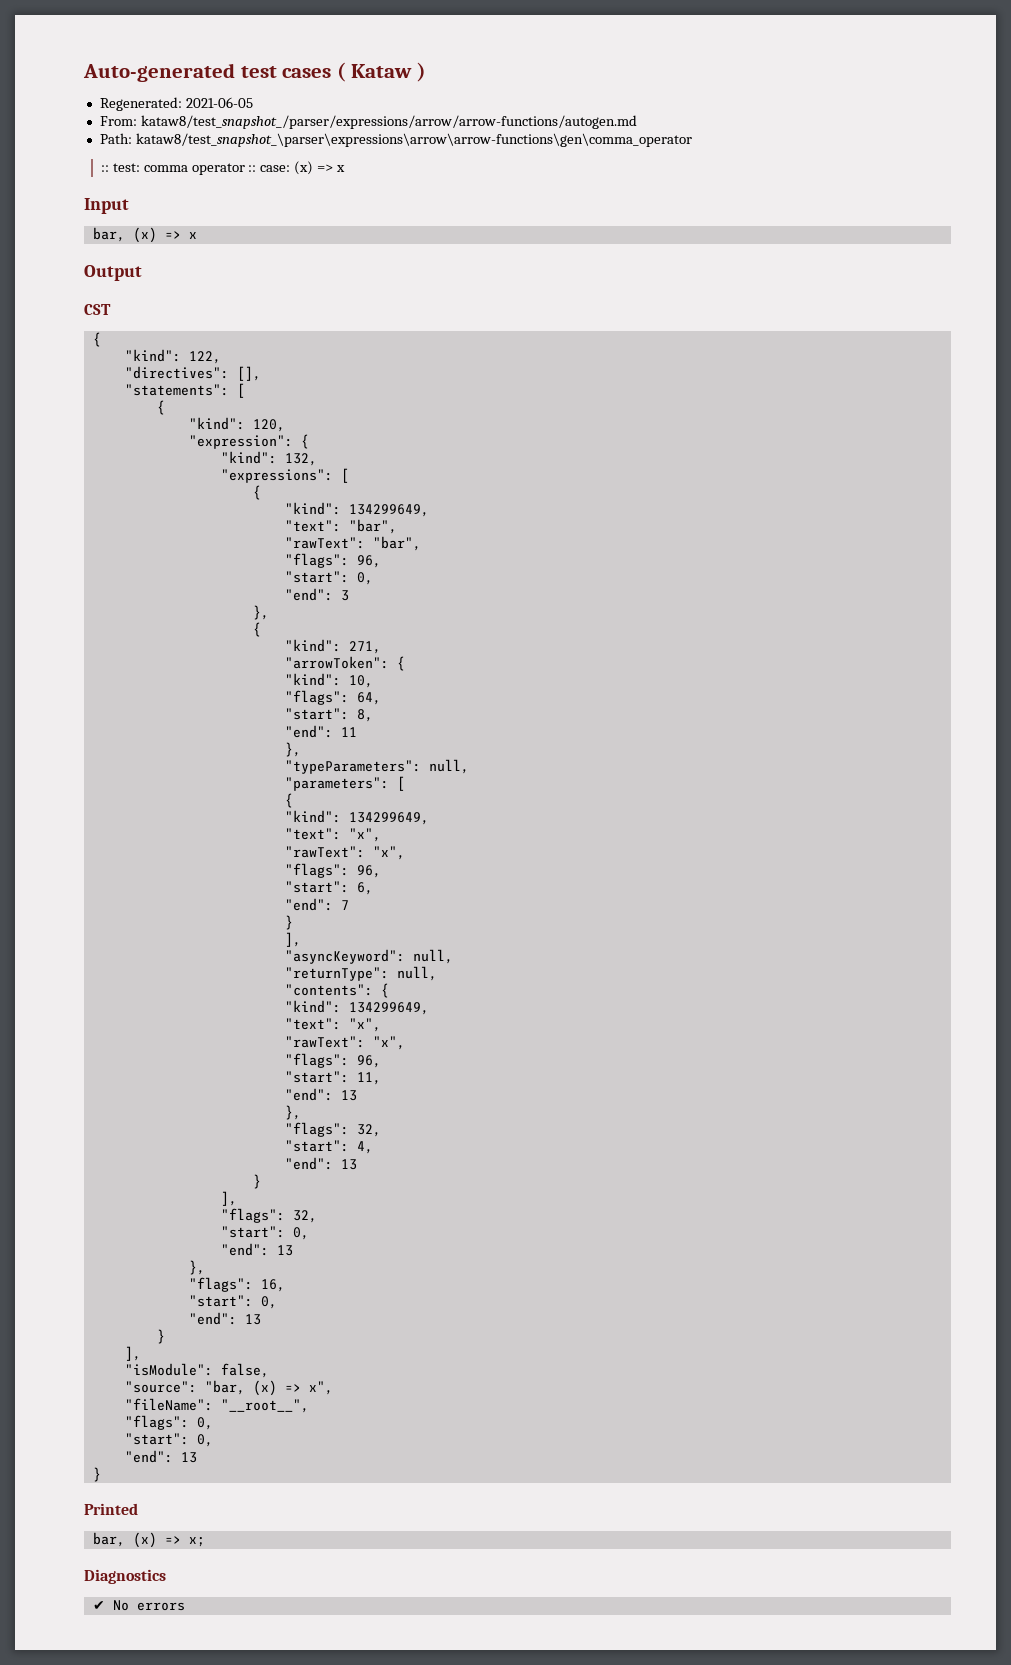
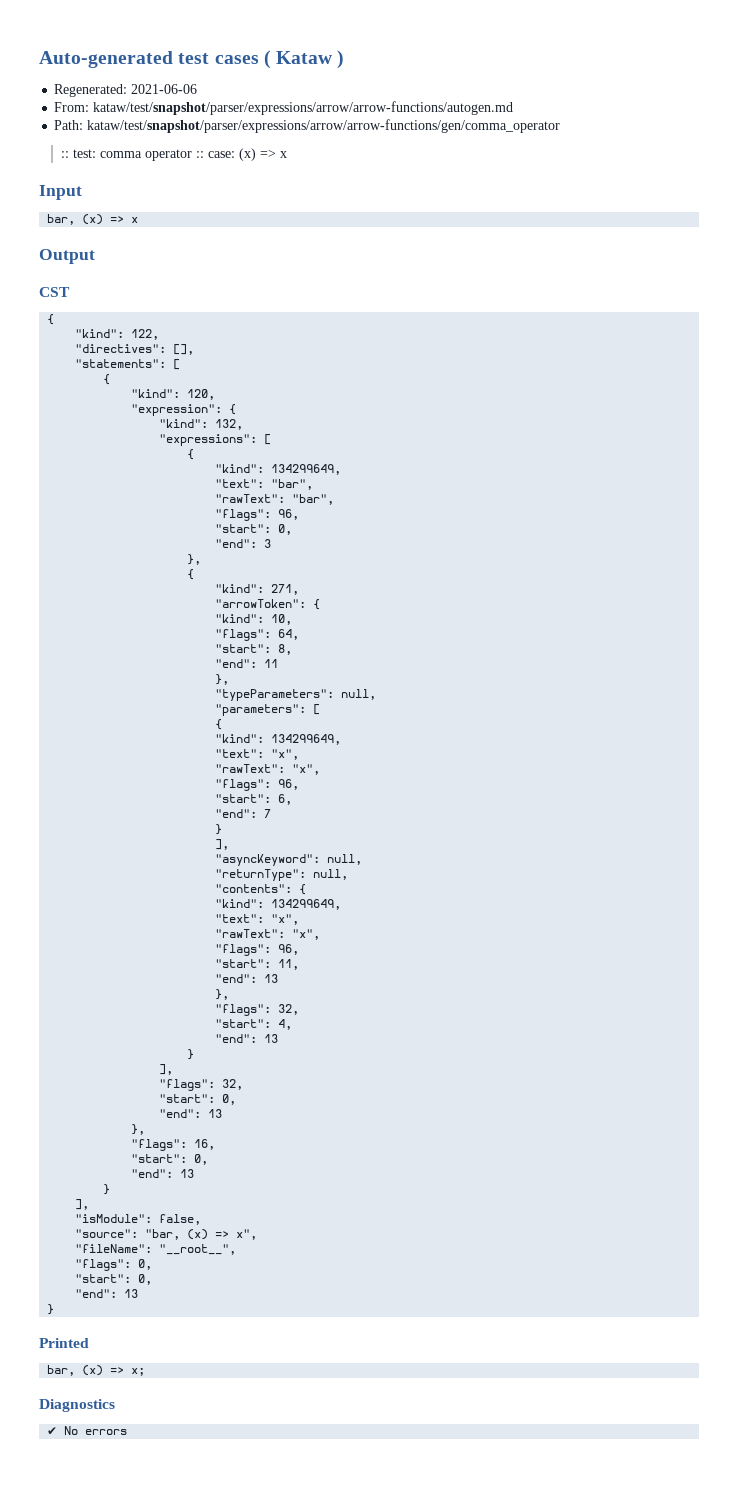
- Regenerated: 2021-06-05
+ Regenerated: 2021-06-06
- From: kataw8/test_snapshot_/parser/expressions/arrow/arrow-functions/autogen.md
+ From: kataw/test/snapshot/parser/expressions/arrow/arrow-functions/autogen.md
- Path: kataw8/test_snapshot_\parser\expressions\arrow\arrow-functions\gen\comma_operator
+ Path: kataw/test/snapshot/parser/expressions/arrow/arrow-functions/gen/comma_operator

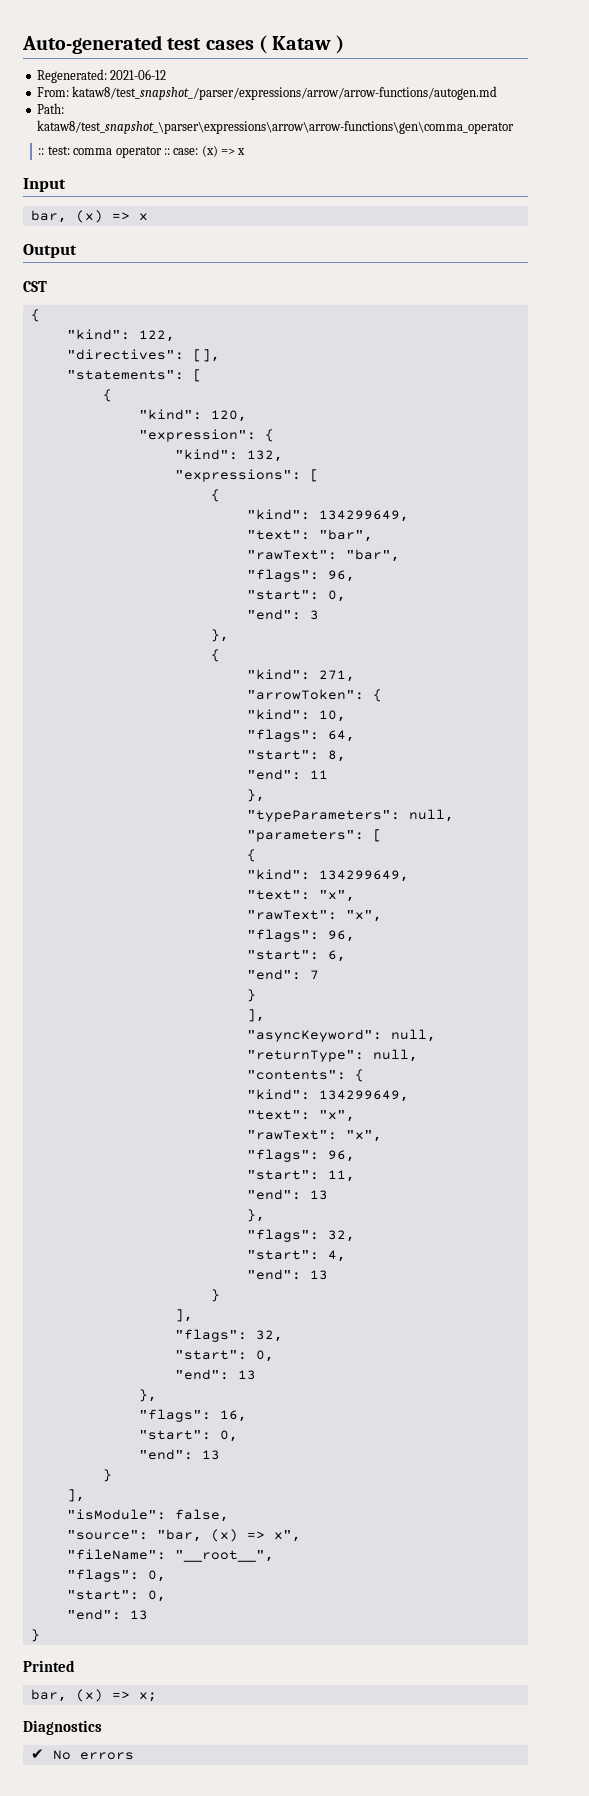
- Regenerated: 2021-06-06
+ Regenerated: 2021-06-12
- From: kataw/test/snapshot/parser/expressions/arrow/arrow-functions/autogen.md
+ From: kataw8/test_snapshot_/parser/expressions/arrow/arrow-functions/autogen.md
- Path: kataw/test/snapshot/parser/expressions/arrow/arrow-functions/gen/comma_operator
+ Path: kataw8/test_snapshot_\parser\expressions\arrow\arrow-functions\gen\comma_operator

